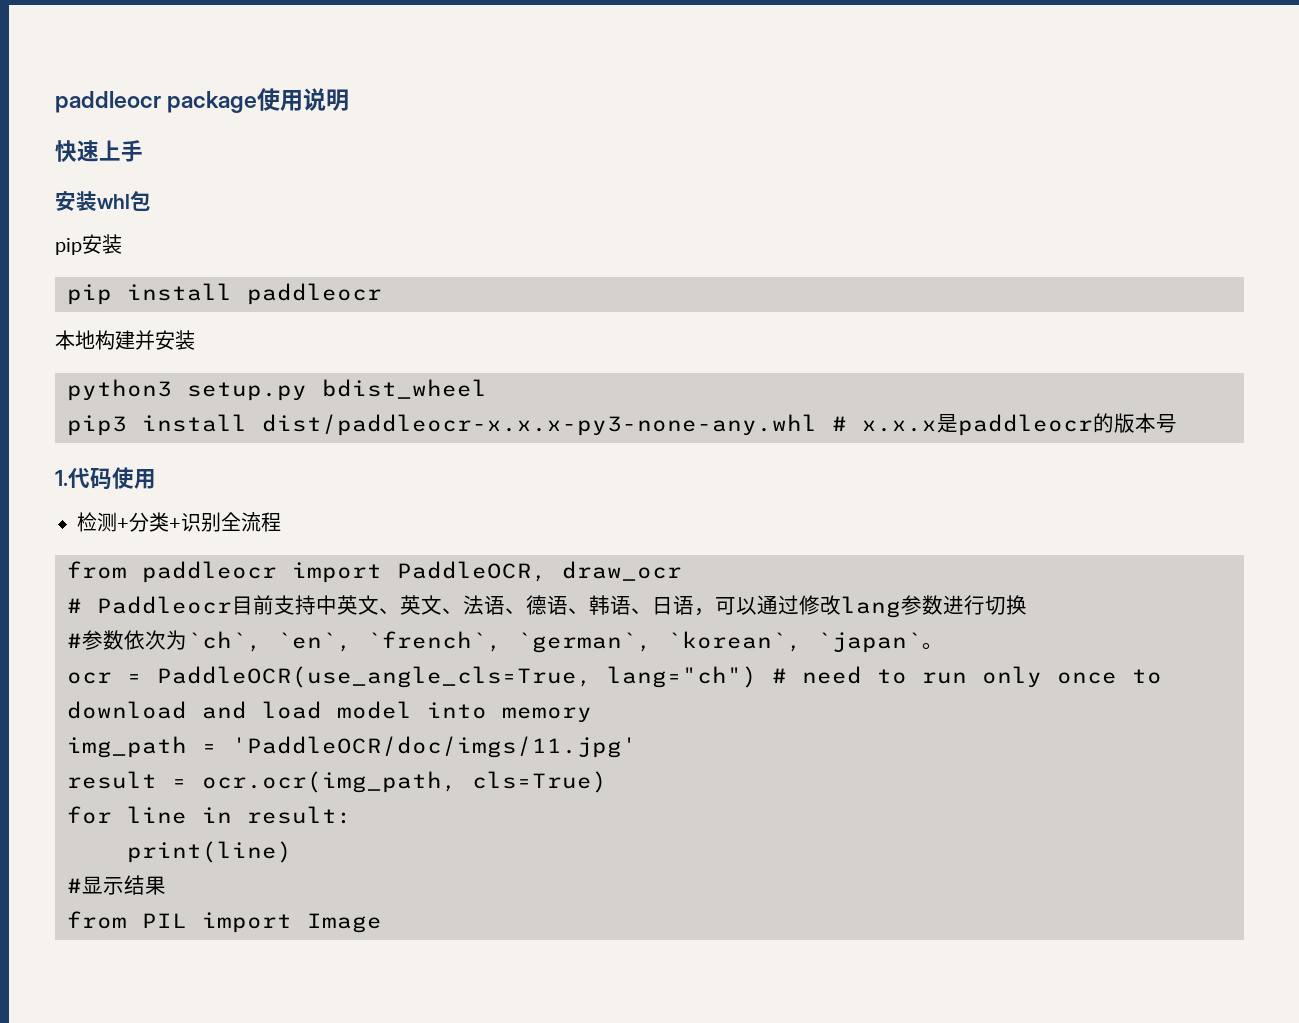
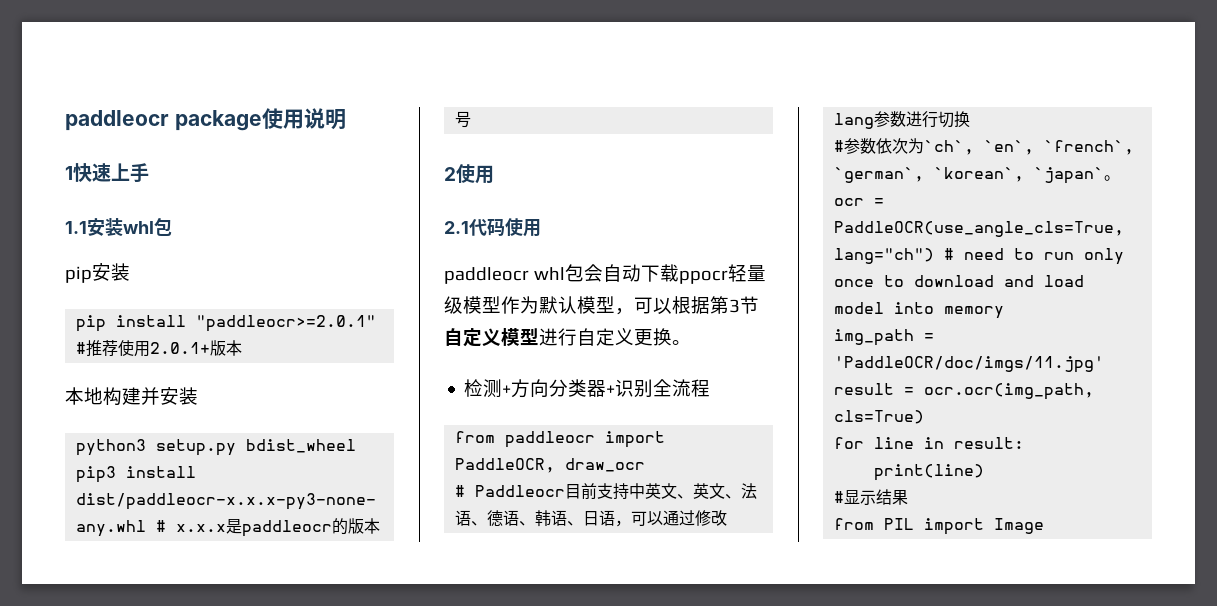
- 快速上手
+ 1快速上手
- 安装whl包
+ 1.1安装whl包
- pip install paddleocr
+ pip install "paddleocr>=2.0.1" #推荐使用2.0.1+版本
- 1.代码使用
+ 2使用
+ 2.1代码使用
+ paddleocr whl包会自动下载ppocr轻量级模型作为默认模型，可以根据第3节自定义模型进行自定义更换。
- 检测+分类+识别全流程
+ 检测+方向分类器+识别全流程

